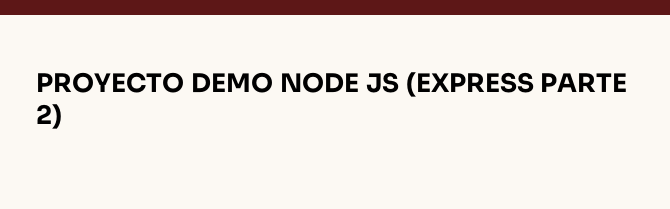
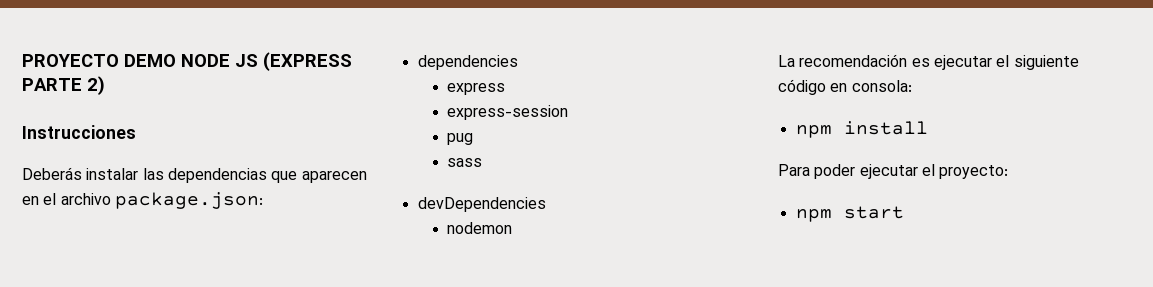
+ Instrucciones
+ Deberás instalar las dependencias que aparecen en el archivo package.json:
+ dependencies
+ express
+ express-session
+ pug
+ sass
+ devDependencies
+ nodemon
+ La recomendación es ejecutar el siguiente código en consola:
+ npm install
+ Para poder ejecutar el proyecto:
+ npm start

